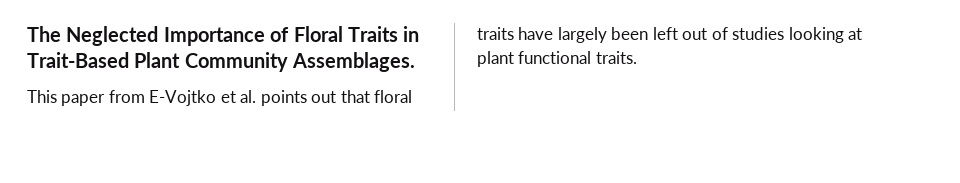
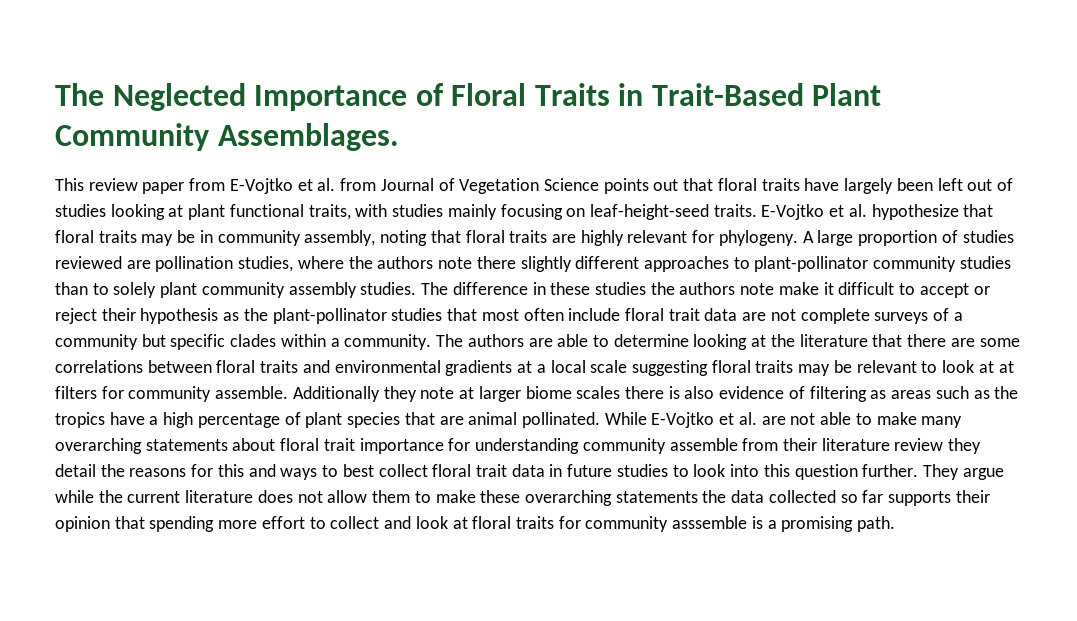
- This paper from E-Vojtko et al. points out that floral traits have largely been left out of studies looking at plant functional traits.
+ This review paper from E-Vojtko et al. from Journal of Vegetation Science points out that floral traits have largely been left out of studies looking at plant functional traits, with studies mainly focusing on leaf-height-seed traits. E-Vojtko et al. hypothesize that floral traits may be in community assembly, noting that floral traits are highly relevant for phylogeny. A large proportion of studies reviewed are pollination studies, where the authors note there slightly different approaches to plant-pollinator community studies than to solely plant community assembly studies. The difference in these studies the authors note make it difficult to accept or reject their hypothesis as the plant-pollinator studies that most often include floral trait data are not complete surveys of a community but specific clades within a community. The authors are able to determine looking at the literature that there are some correlations between floral traits and environmental gradients at a local scale suggesting floral traits may be relevant to look at at filters for community assemble. Additionally they note at larger biome scales there is also evidence of filtering as areas such as the tropics have a high percentage of plant species that are animal pollinated. While E-Vojtko et al. are not able to make many overarching statements about floral trait importance for understanding community assemble from their literature review they detail the reasons for this and ways to best collect floral trait data in future studies to look into this question further. They argue while the current literature does not allow them to make these overarching statements the data collected so far supports their opinion that spending more effort to collect and look at floral traits for community asssemble is a promising path.

